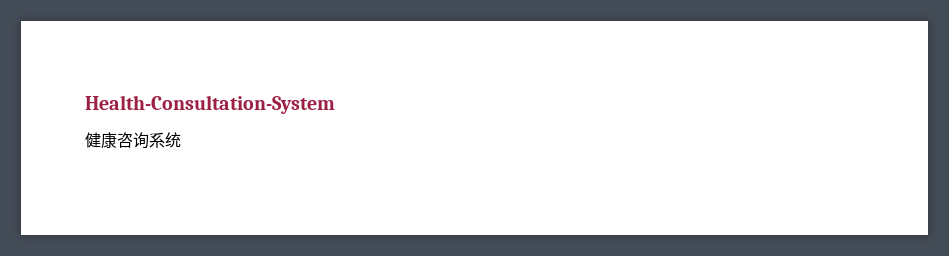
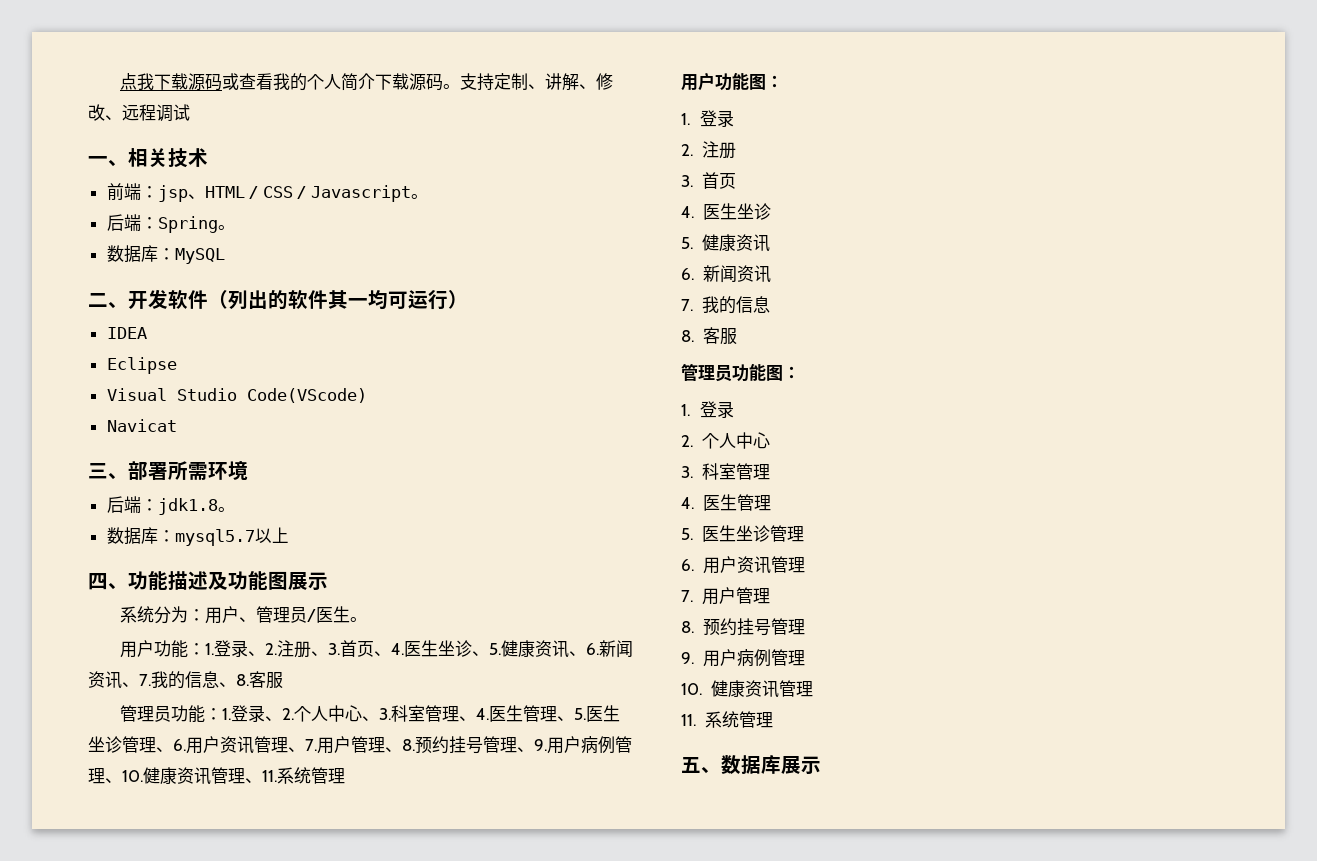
- Health-Consultation-System
- 健康咨询系统
+ 点我下载源码或查看我的个人简介下载源码。支持定制、讲解、修改、远程调试
+ 一、相关技术
+ 前端：jsp、HTML / CSS / Javascript。
+ 后端：Spring。
+ 数据库：MySQL
+ 二、开发软件（列出的软件其一均可运行）
+ IDEA
+ Eclipse
+ Visual Studio Code(VScode)
+ Navicat
+ 三、部署所需环境
+ 后端：jdk1.8。
+ 数据库：mysql5.7以上
+ 四、功能描述及功能图展示
+ 系统分为：用户、管理员/医生。
+ 用户功能：1.登录、2.注册、3.首页、4.医生坐诊、5.健康资讯、6.新闻资讯、7.我的信息、8.客服
+ 管理员功能：1.登录、2.个人中心、3.科室管理、4.医生管理、5.医生坐诊管理、6.用户资讯管理、7.用户管理、8.预约挂号管理、9.用户病例管理、10.健康资讯管理、11.系统管理
+ 用户功能图：
+ 1.登录
+ 2.注册
+ 3.首页
+ 4.医生坐诊
+ 5.健康资讯
+ 6.新闻资讯
+ 7.我的信息
+ 8.客服
+ 管理员功能图：
+ 1.登录
+ 2.个人中心
+ 3.科室管理
+ 4.医生管理
+ 5.医生坐诊管理
+ 6.用户资讯管理
+ 7.用户管理
+ 8.预约挂号管理
+ 9.用户病例管理
+ 10.健康资讯管理
+ 11.系统管理
+ 五、数据库展示

